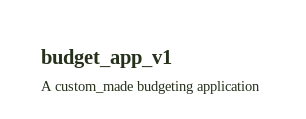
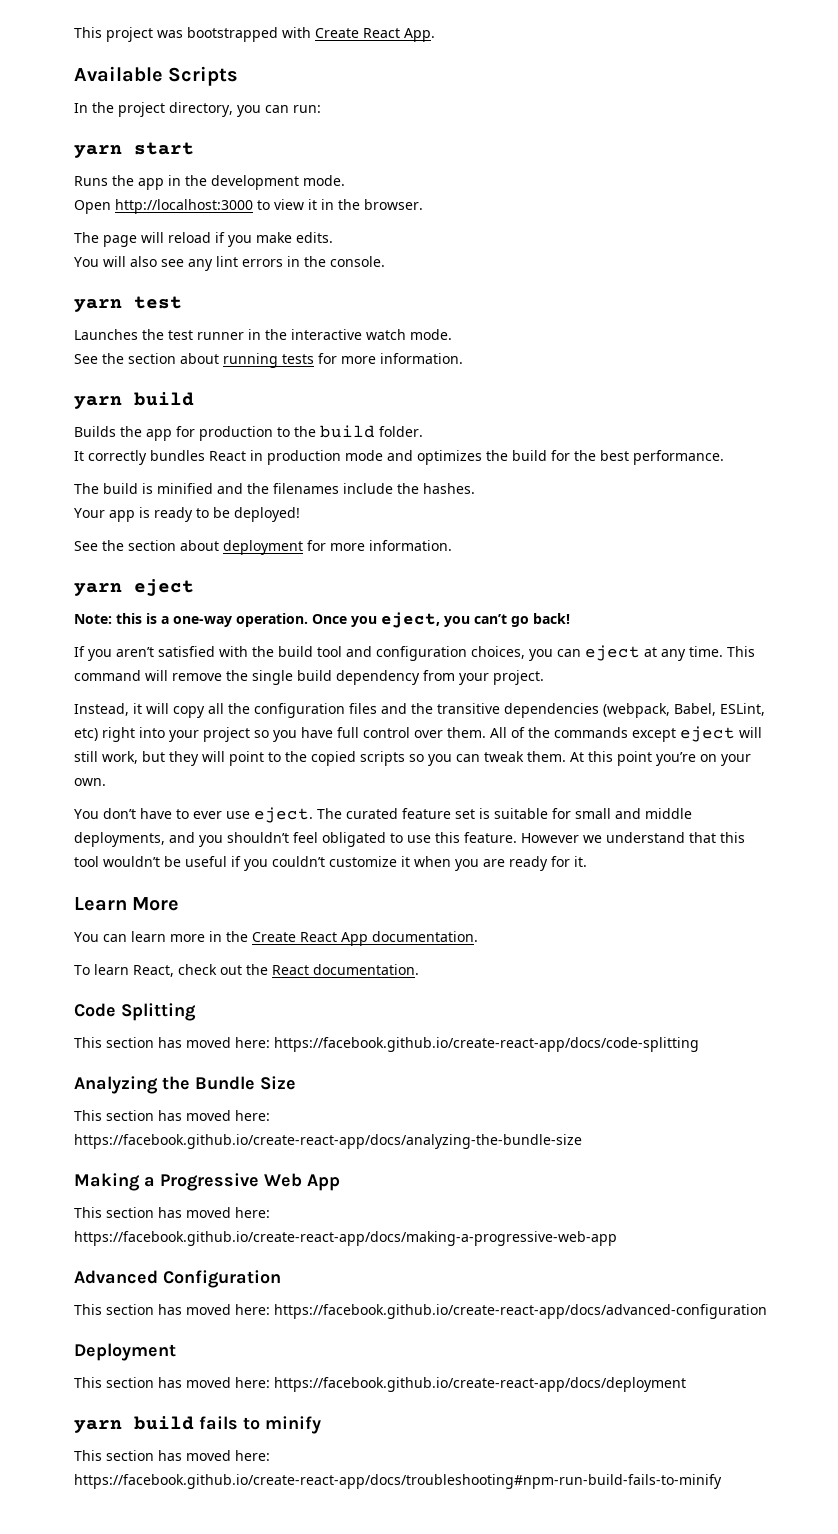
- budget_app_v1
- A custom_made budgeting application
+ This project was bootstrapped with Create React App.
+ Available Scripts
+ In the project directory, you can run:
+ yarn start
+ Runs the app in the development mode.
+ Open http://localhost:3000 to view it in the browser.
+ The page will reload if you make edits.
+ You will also see any lint errors in the console.
+ yarn test
+ Launches the test runner in the interactive watch mode.
+ See the section about running tests for more information.
+ yarn build
+ Builds the app for production to the build folder.
+ It correctly bundles React in production mode and optimizes the build for the best performance.
+ The build is minified and the filenames include the hashes.
+ Your app is ready to be deployed!
+ See the section about deployment for more information.
+ yarn eject
+ Note: this is a one-way operation. Once you eject, you can’t go back!
+ If you aren’t satisfied with the build tool and configuration choices, you can eject at any time. This command will remove the single build dependency from your project.
+ Instead, it will copy all the configuration files and the transitive dependencies (webpack, Babel, ESLint, etc) right into your project so you have full control over them. All of the commands except eject will still work, but they will point to the copied scripts so you can tweak them. At this point you’re on your own.
+ You don’t have to ever use eject. The curated feature set is suitable for small and middle deployments, and you shouldn’t feel obligated to use this feature. However we understand that this tool wouldn’t be useful if you couldn’t customize it when you are ready for it.
+ Learn More
+ You can learn more in the Create React App documentation.
+ To learn React, check out the React documentation.
+ Code Splitting
+ This section has moved here: https://facebook.github.io/create-react-app/docs/code-splitting
+ Analyzing the Bundle Size
+ This section has moved here: https://facebook.github.io/create-react-app/docs/analyzing-the-bundle-size
+ Making a Progressive Web App
+ This section has moved here: https://facebook.github.io/create-react-app/docs/making-a-progressive-web-app
+ Advanced Configuration
+ This section has moved here: https://facebook.github.io/create-react-app/docs/advanced-configuration
+ Deployment
+ This section has moved here: https://facebook.github.io/create-react-app/docs/deployment
+ yarn build fails to minify
+ This section has moved here: https://facebook.github.io/create-react-app/docs/troubleshooting#npm-run-build-fails-to-minify

